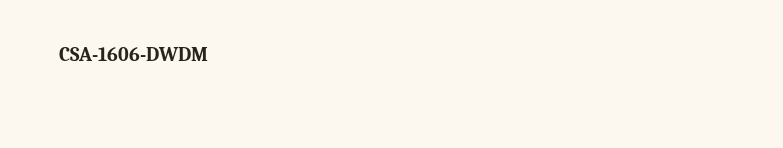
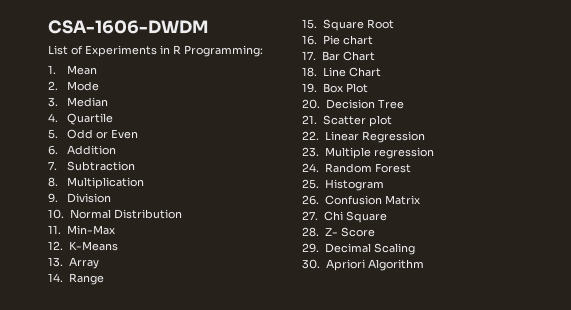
+ List of Experiments in R Programming:
+ 1. Mean
+ 2. Mode
+ 3. Median
+ 4. Quartile
+ 5. Odd or Even
+ 6. Addition
+ 7. Subtraction
+ 8. Multiplication
+ 9. Division
+ 10. Normal Distribution
+ 11. Min-Max
+ 12. K-Means
+ 13. Array
+ 14. Range
+ 15. Square Root
+ 16. Pie chart
+ 17. Bar Chart
+ 18. Line Chart
+ 19. Box Plot
+ 20. Decision Tree
+ 21. Scatter plot
+ 22. Linear Regression
+ 23. Multiple regression
+ 24. Random Forest
+ 25. Histogram
+ 26. Confusion Matrix
+ 27. Chi Square
+ 28. Z- Score
+ 29. Decimal Scaling
+ 30. Apriori Algorithm

